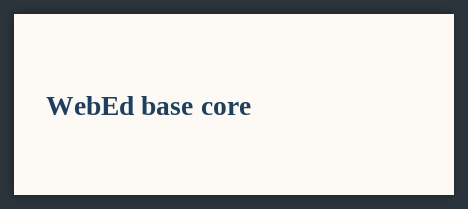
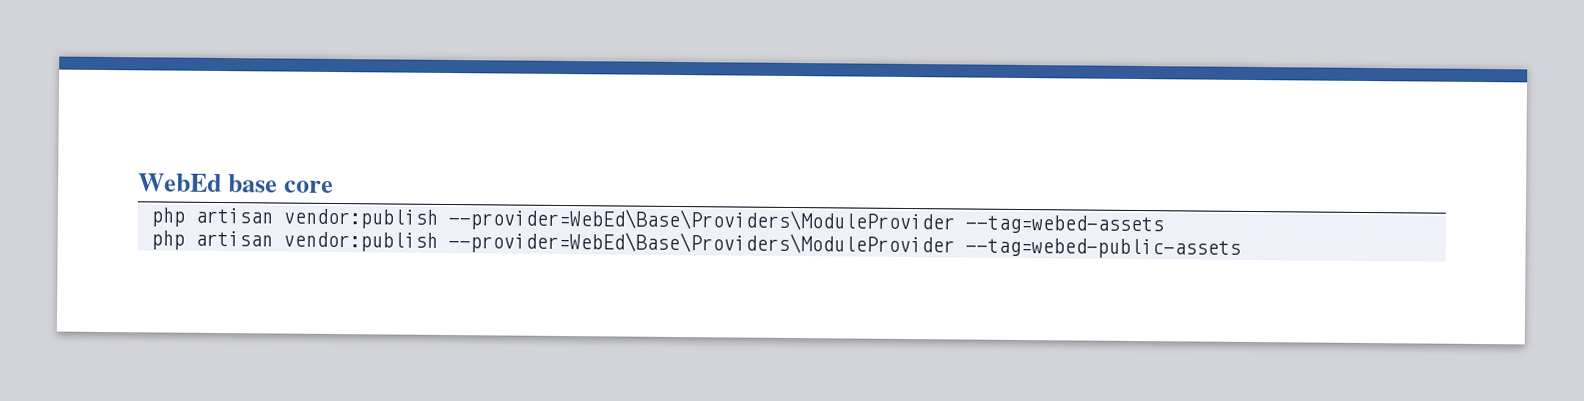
+ php artisan vendor:publish --provider=WebEd\Base\Providers\ModuleProvider --tag=webed-assets
+ php artisan vendor:publish --provider=WebEd\Base\Providers\ModuleProvider --tag=webed-public-assets

